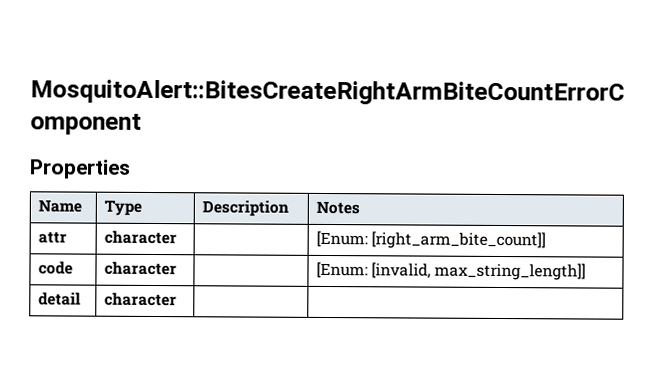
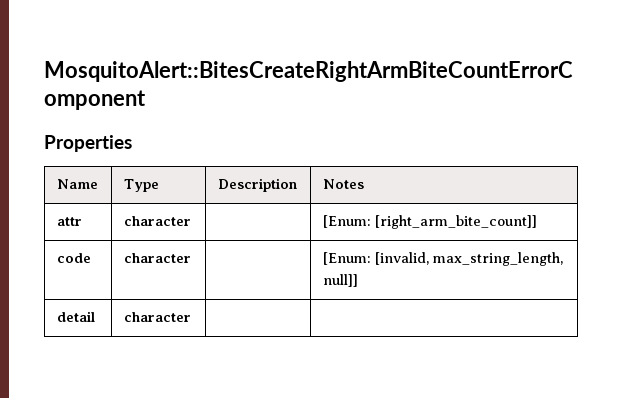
- code | character | | [Enum: [invalid, max_string_length]]
+ code | character | | [Enum: [invalid, max_string_length, null]]

